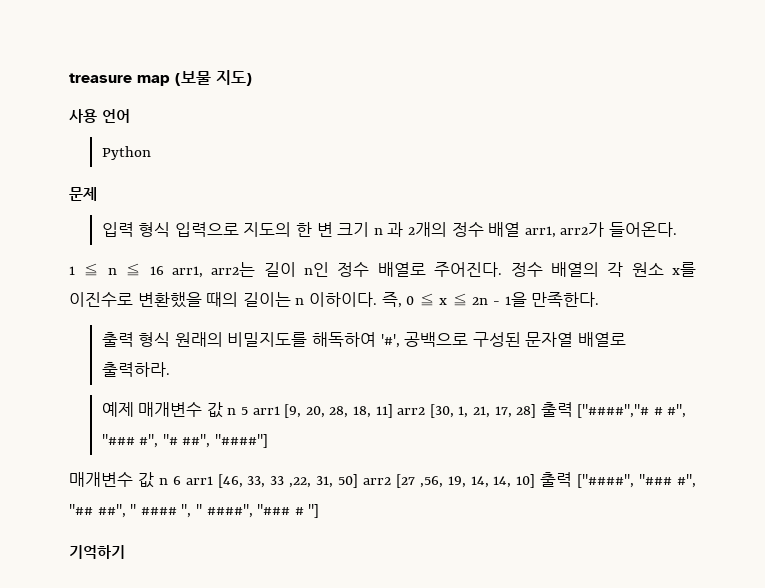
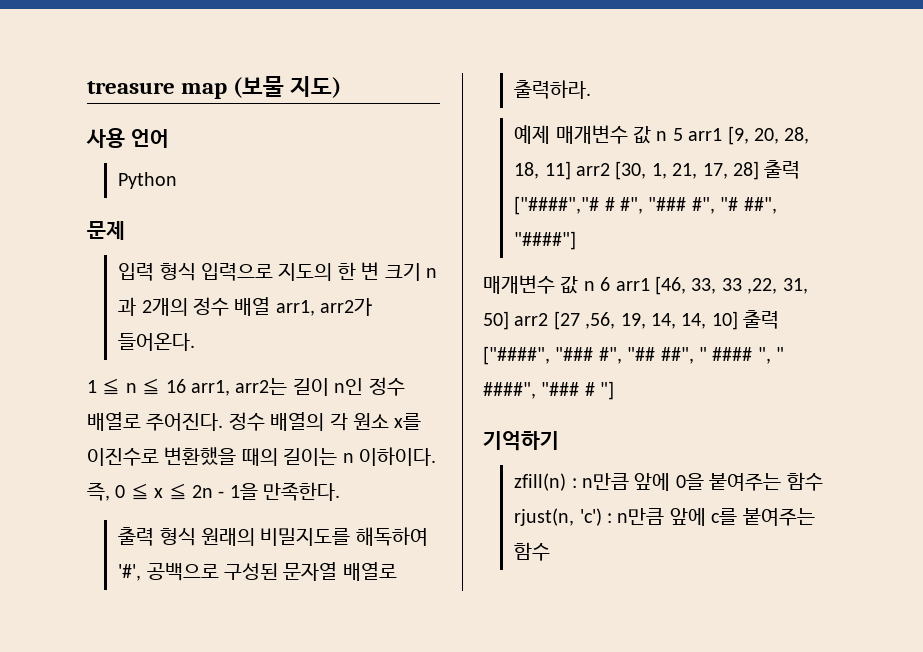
+ zfill(n) : n만큼 앞에 0을 붙여주는 함수 rjust(n, 'c') : n만큼 앞에 c를 붙여주는 함수

